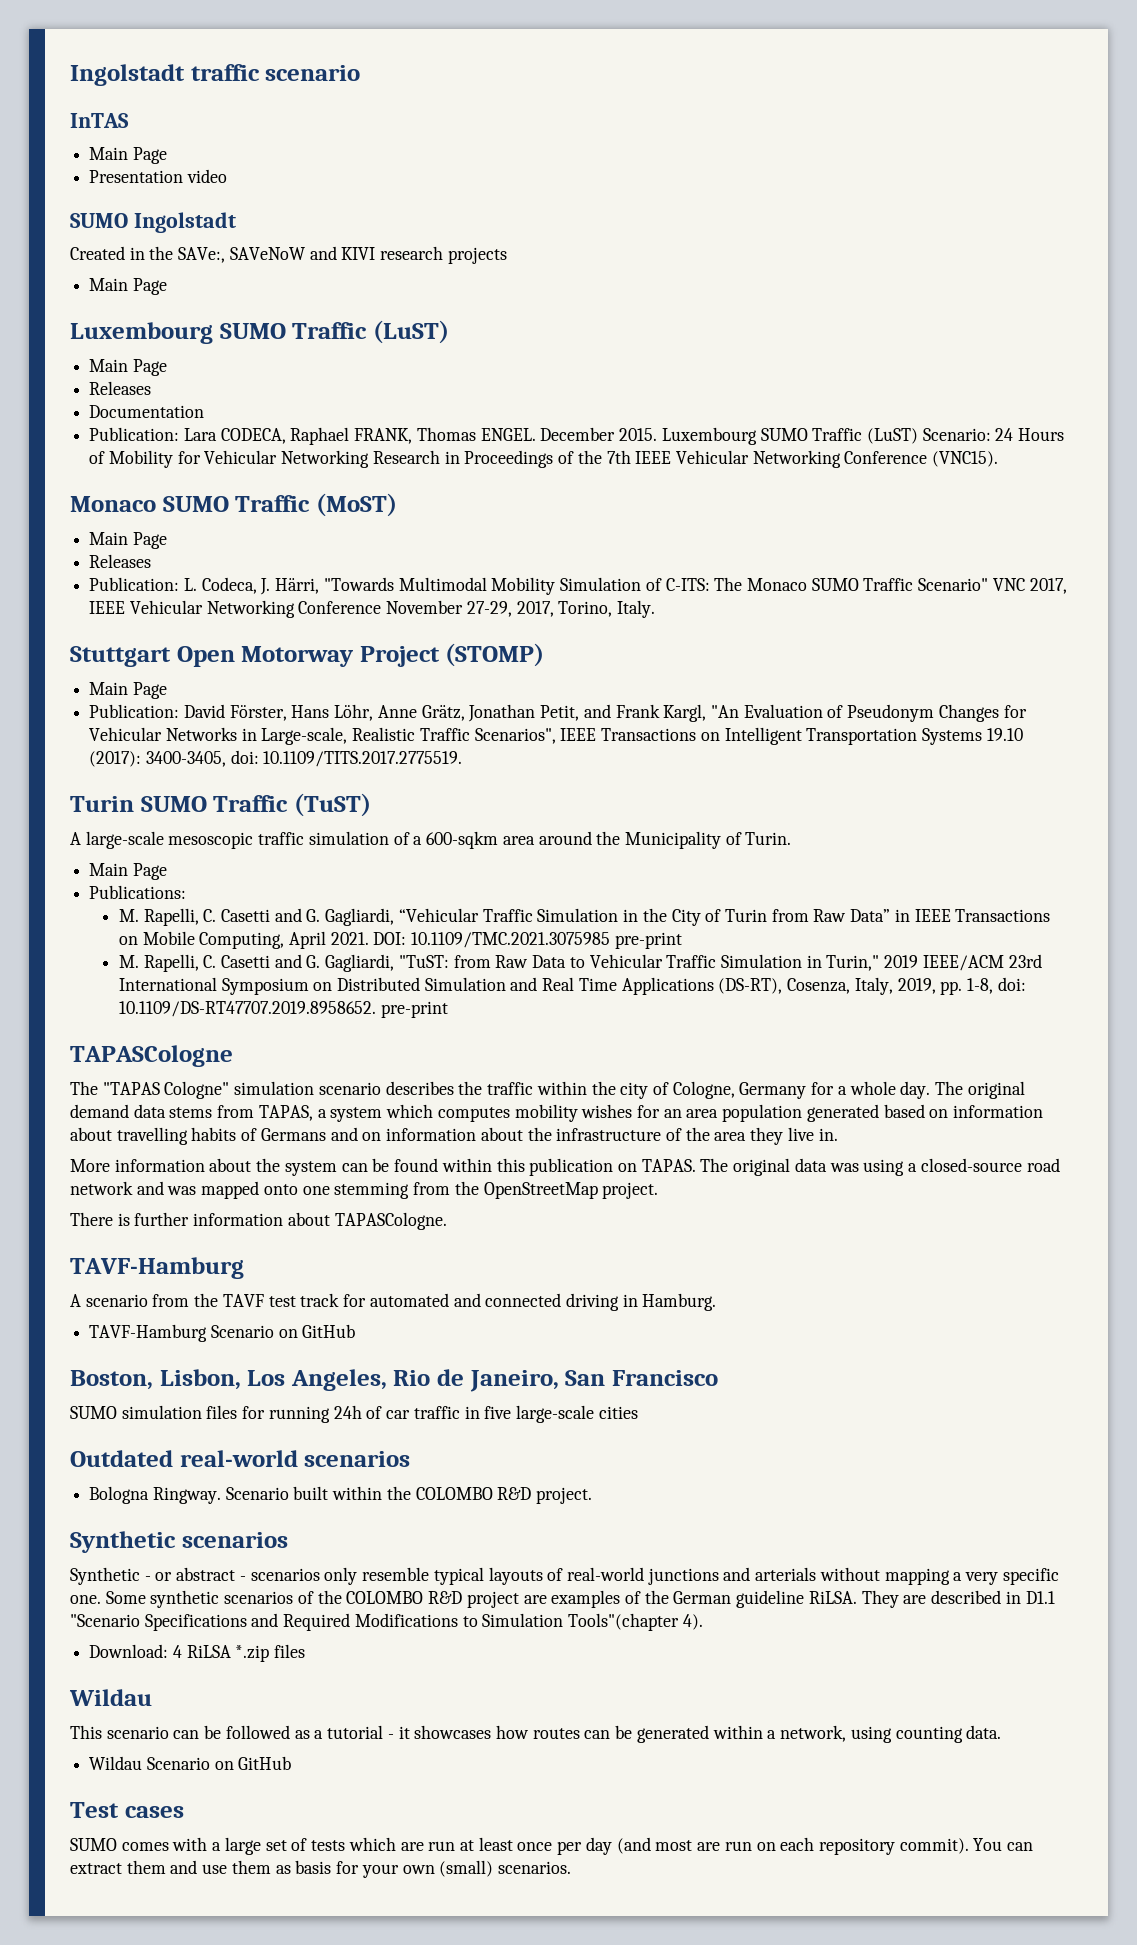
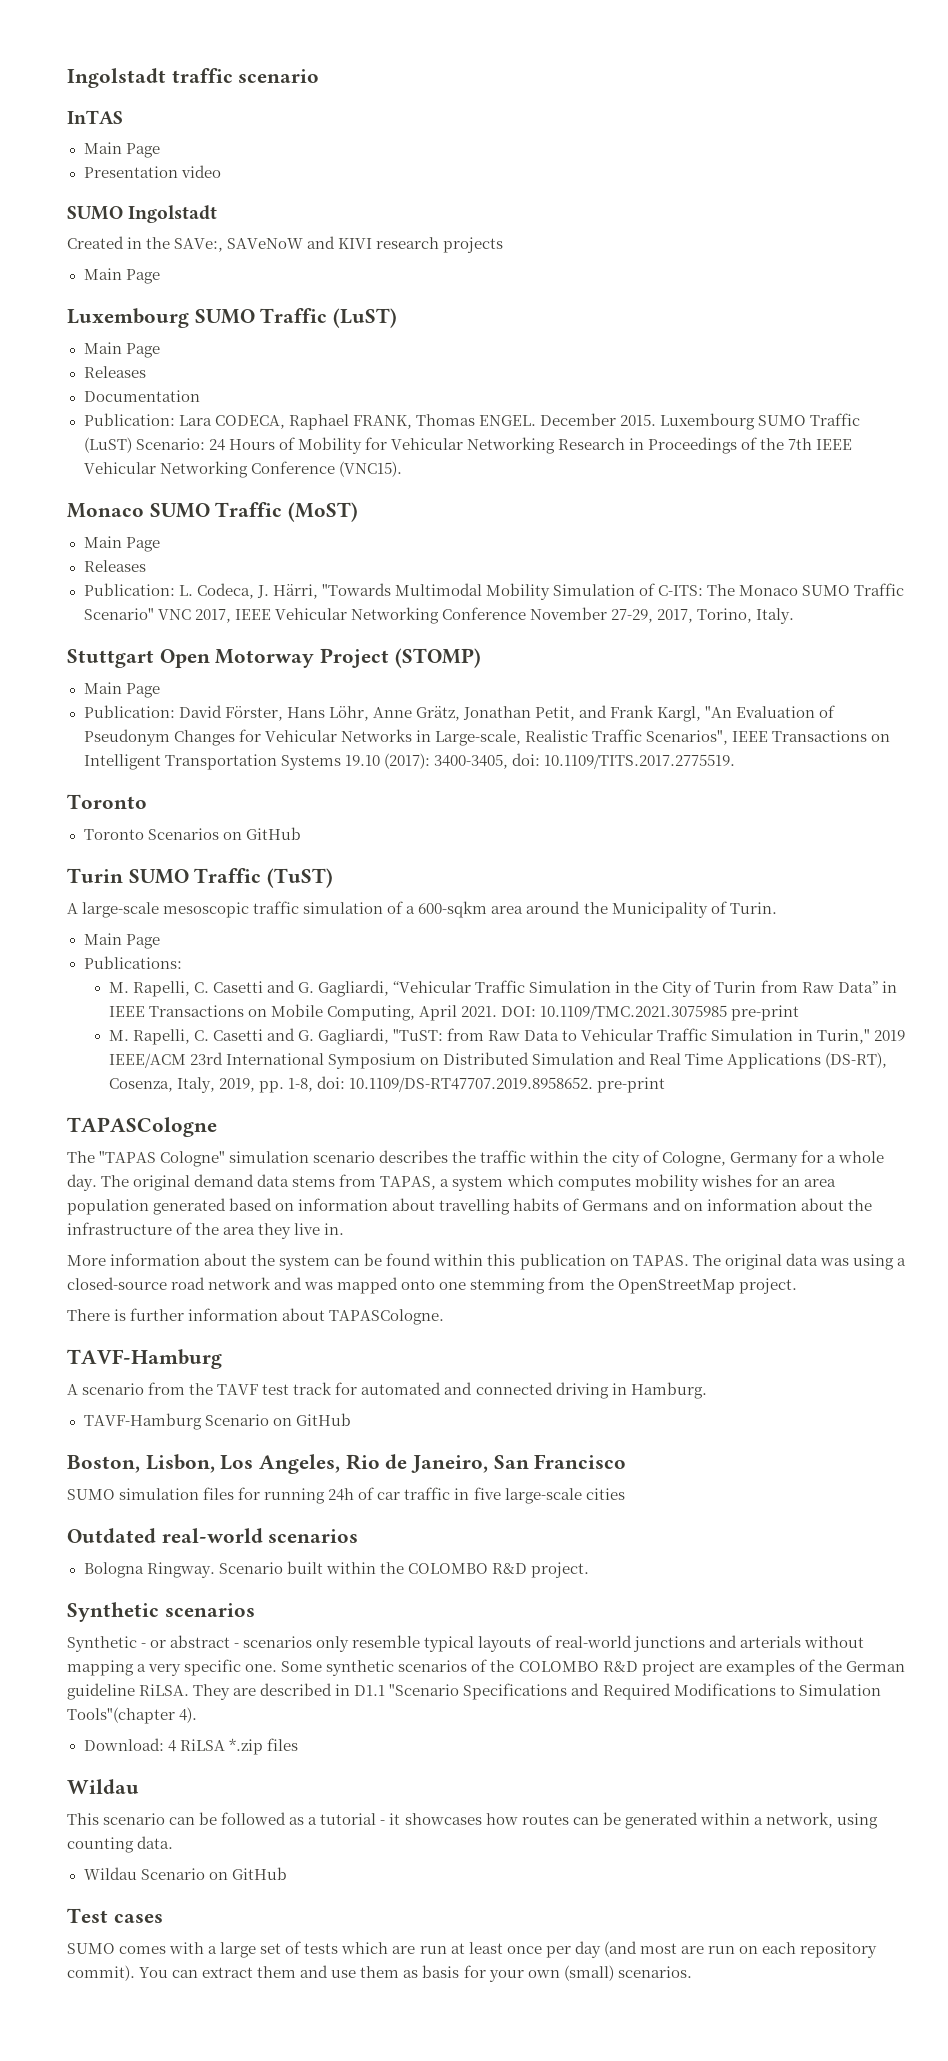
  Publication: David Förster, Hans Löhr, Anne Grätz, Jonathan Petit, and Frank Kargl, "An Evaluation of Pseudonym Changes for Vehicular Networks in Large-scale, Realistic Traffic Scenarios", IEEE Transactions on Intelligent Transportation Systems 19.10 (2017): 3400-3405, doi: 10.1109/TITS.2017.2775519.
+ Toronto
+ Toronto Scenarios on GitHub

